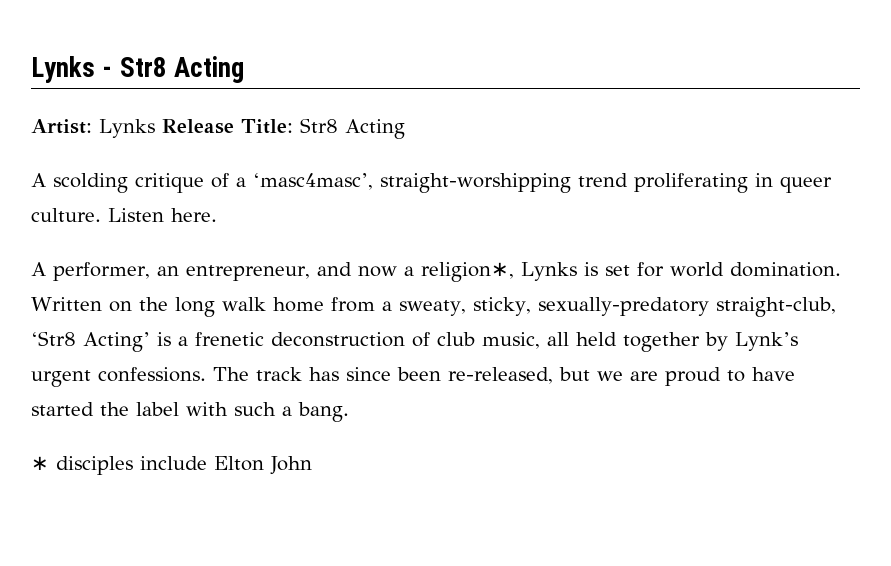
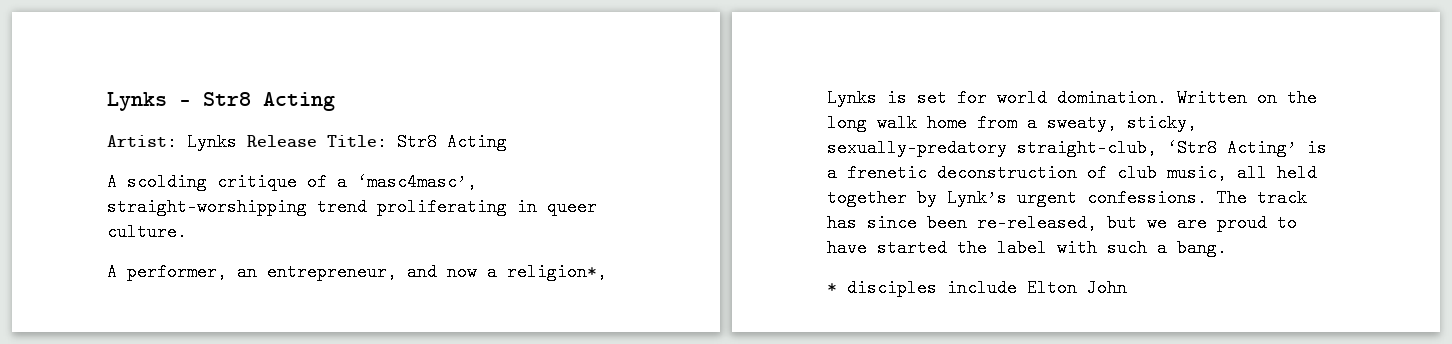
- Listen here.

